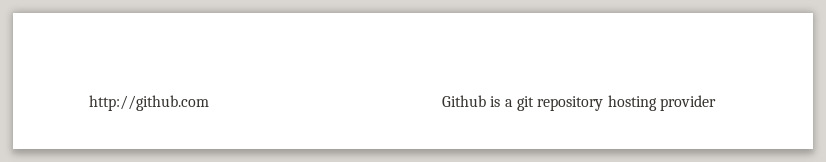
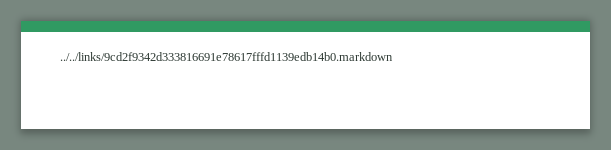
- http://github.com
- Github is a git repository hosting provider
+ ../../links/9cd2f9342d333816691e78617fffd1139edb14b0.markdown

